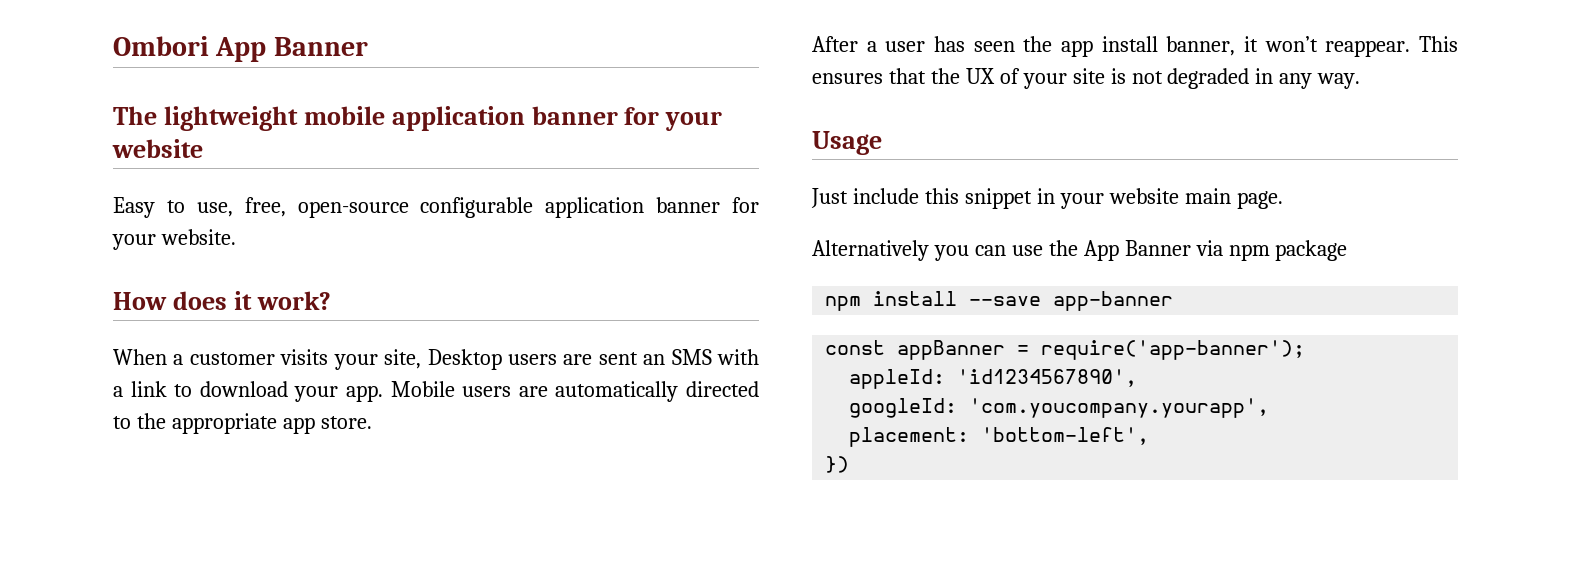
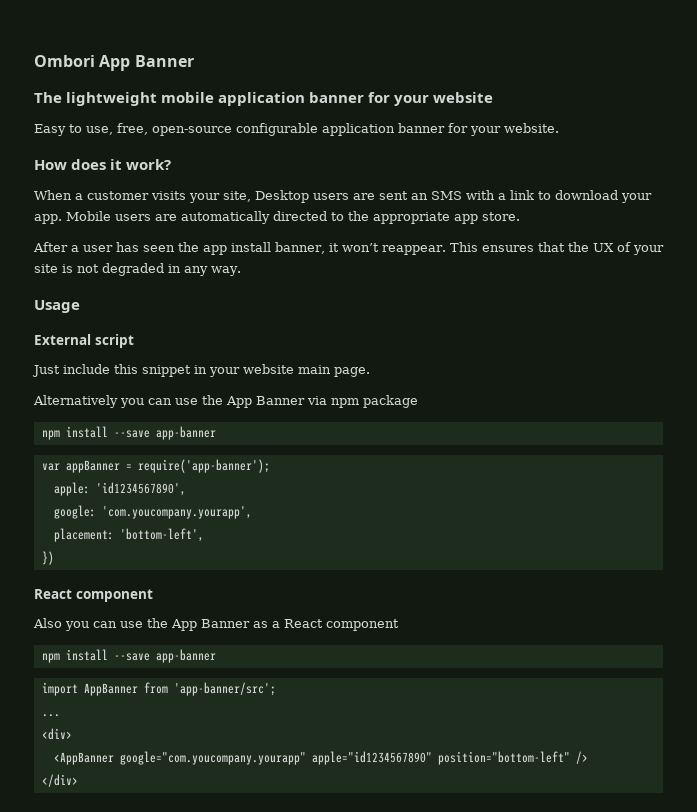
+ External script
- const appBanner = require('app-banner');
+ var appBanner = require('app-banner');
- appleId: 'id1234567890',
+ apple: 'id1234567890',
- googleId: 'com.youcompany.yourapp',
+ google: 'com.youcompany.yourapp',
  })
+ React component
+ Also you can use the App Banner as a React component
+ npm install --save app-banner
+ import AppBanner from 'app-banner/src';
+ ...
+ <div>
+ <AppBanner google="com.youcompany.yourapp" apple="id1234567890" position="bottom-left" />
+ </div>

